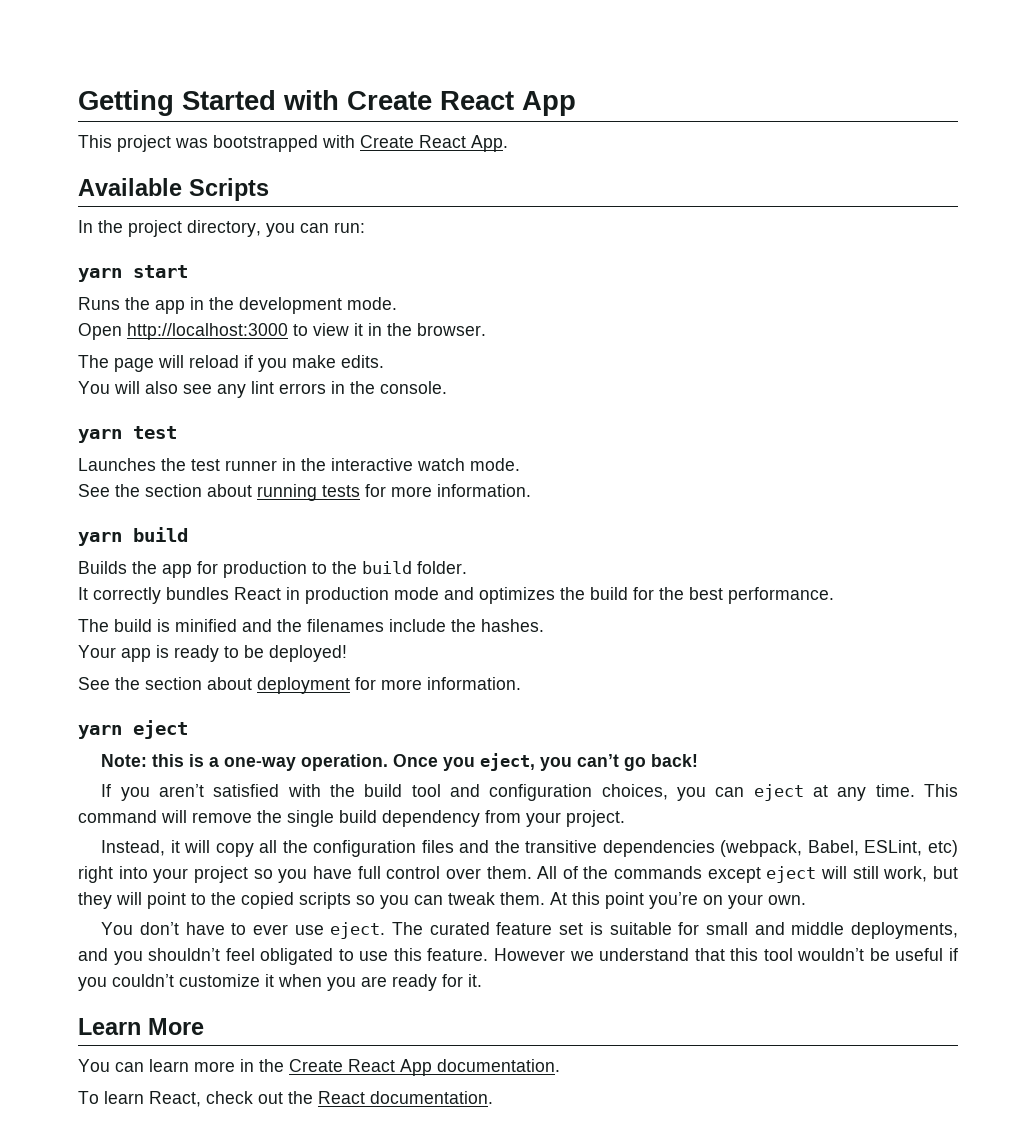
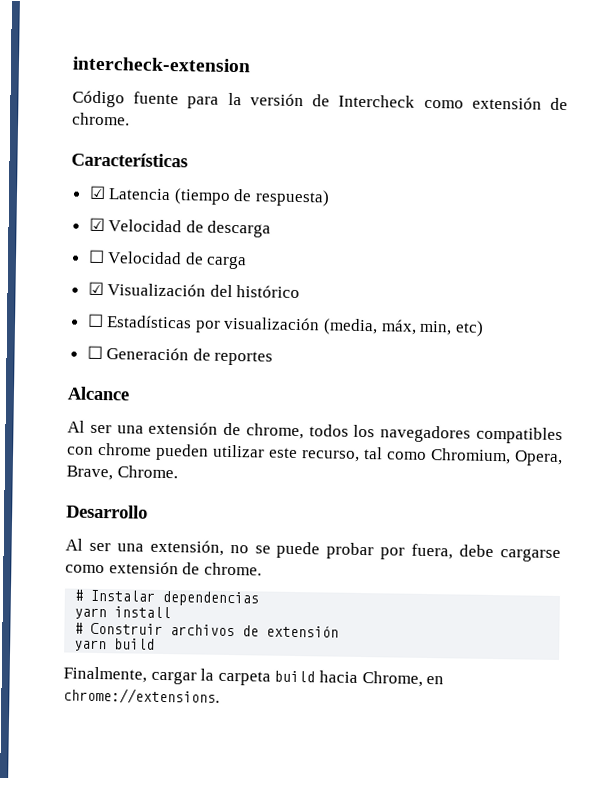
- Getting Started with Create React App
- This project was bootstrapped with Create React App.
- Available Scripts
- In the project directory, you can run:
- yarn start
- Runs the app in the development mode.
- Open http://localhost:3000 to view it in the browser.
- The page will reload if you make edits.
- You will also see any lint errors in the console.
- yarn test
- Launches the test runner in the interactive watch mode.
- See the section about running tests for more information.
+ intercheck-extension
+ Código fuente para la versión de Intercheck como extensión de chrome.
+ Características
+ ☑ Latencia (tiempo de respuesta)
+ ☑ Velocidad de descarga
+ ☐ Velocidad de carga
+ ☑ Visualización del histórico
+ ☐ Estadísticas por visualización (media, máx, min, etc)
+ ☐ Generación de reportes
+ Alcance
+ Al ser una extensión de chrome, todos los navegadores compatibles con chrome pueden utilizar este recurso, tal como Chromium, Opera, Brave, Chrome.
+ Desarrollo
+ Al ser una extensión, no se puede probar por fuera, debe cargarse como extensión de chrome.
+ # Instalar dependencias
+ yarn install
+ # Construir archivos de extensión
  yarn build
- Builds the app for production to the build folder.
- It correctly bundles React in production mode and optimizes the build for the best performance.
- The build is minified and the filenames include the hashes.
- Your app is ready to be deployed!
- See the section about deployment for more information.
- yarn eject
- Note: this is a one-way operation. Once you eject, you can’t go back!
- If you aren’t satisfied with the build tool and configuration choices, you can eject at any time. This command will remove the single build dependency from your project.
- Instead, it will copy all the configuration files and the transitive dependencies (webpack, Babel, ESLint, etc) right into your project so you have full control over them. All of the commands except eject will still work, but they will point to the copied scripts so you can tweak them. At this point you’re on your own.
- You don’t have to ever use eject. The curated feature set is suitable for small and middle deployments, and you shouldn’t feel obligated to use this feature. However we understand that this tool wouldn’t be useful if you couldn’t customize it when you are ready for it.
- Learn More
- You can learn more in the Create React App documentation.
- To learn React, check out the React documentation.
+ Finalmente, cargar la carpeta build hacia Chrome, en chrome://extensions.

